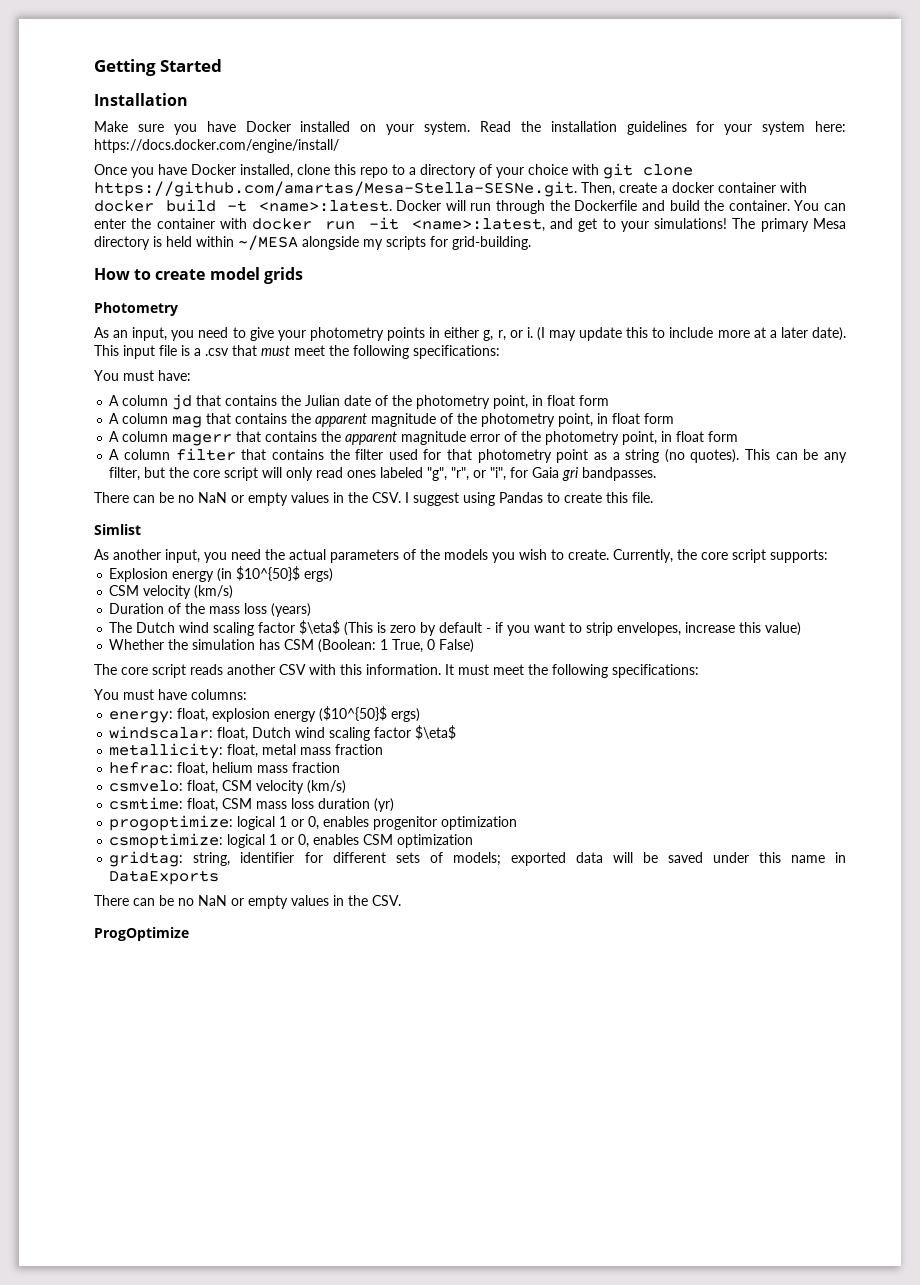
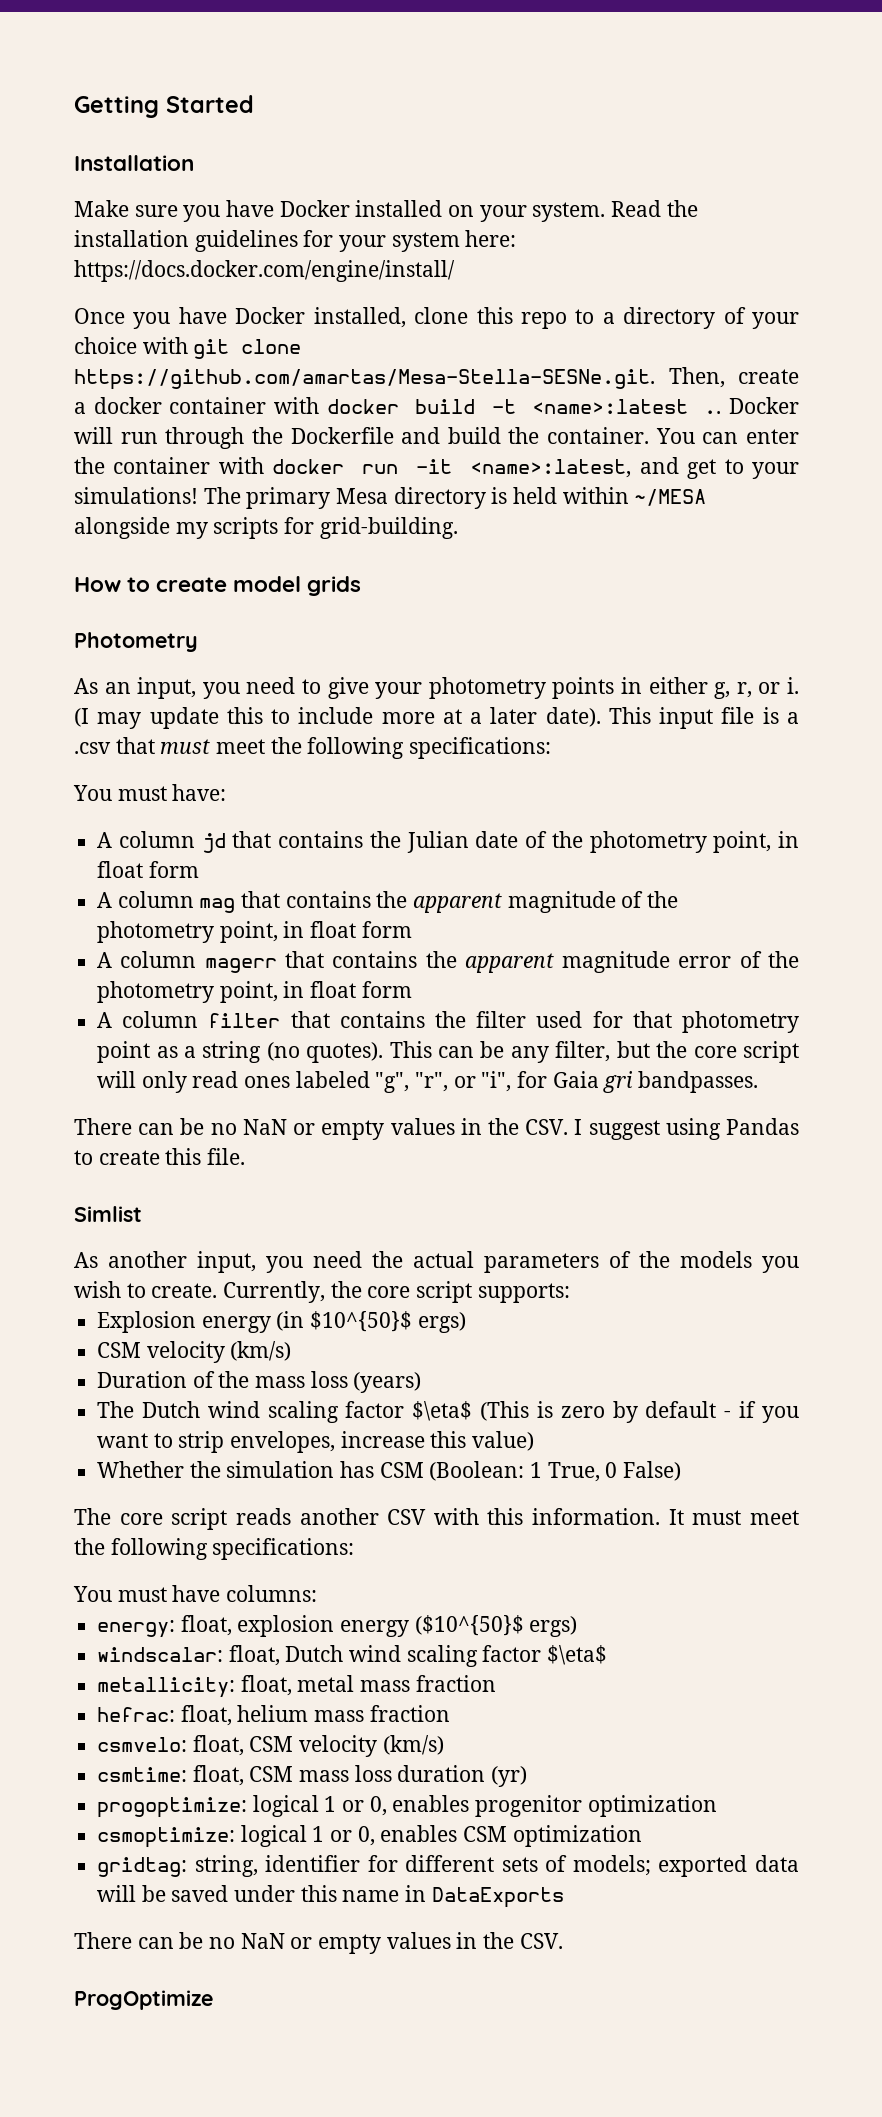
- Once you have Docker installed, clone this repo to a directory of your choice with git clone https://github.com/amartas/Mesa-Stella-SESNe.git. Then, create a docker container with docker build -t <name>:latest.
+ Once you have Docker installed, clone this repo to a directory of your choice with git clone https://github.com/amartas/Mesa-Stella-SESNe.git. Then, create a docker container with docker build -t <name>:latest ..

